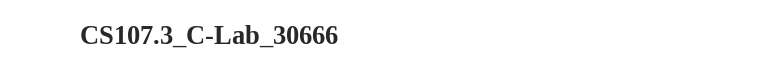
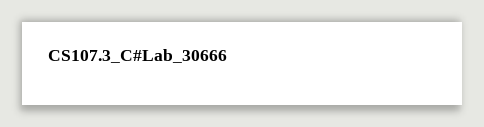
- CS107.3_C-Lab_30666
+ CS107.3_C#Lab_30666

